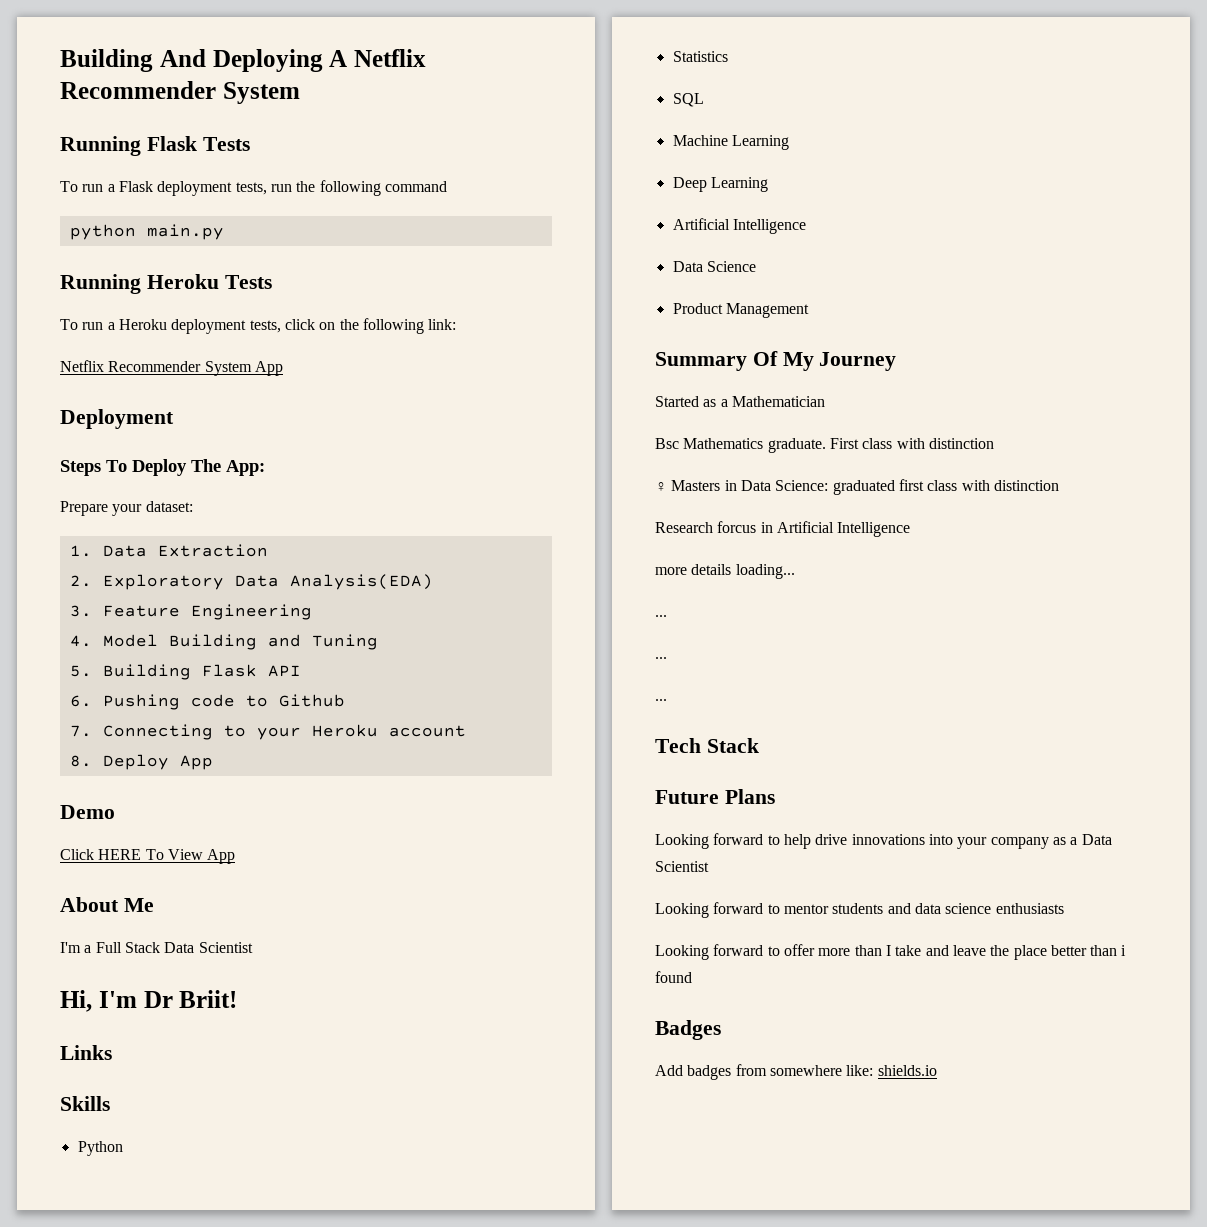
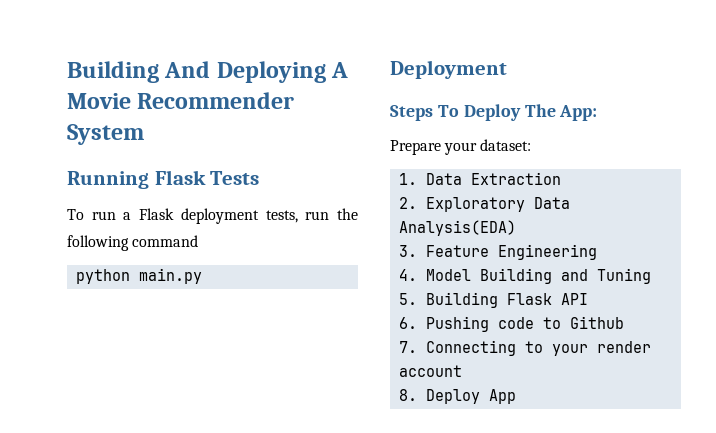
- Building And Deploying A Netflix Recommender System
+ Building And Deploying A Movie Recommender System
- Running Heroku Tests
- To run a Heroku deployment tests, click on the following link:
- Netflix Recommender System App
- 7. Connecting to your Heroku account
+ 7. Connecting to your render account
- Demo
- Click HERE To View App
- About Me
- I'm a Full Stack Data Scientist
- Hi, I'm Dr Briit!
- Links
- Skills
- Python
- Statistics
- SQL
- Machine Learning
- Deep Learning
- Artificial Intelligence
- Data Science
- Product Management
- Summary Of My Journey
- Started as a Mathematician
- Bsc Mathematics graduate. First class with distinction
- ♀ Masters in Data Science: graduated first class with distinction
- Research forcus in Artificial Intelligence
- more details loading...
- ...
- ...
- ...
- Tech Stack
- Future Plans
- Looking forward to help drive innovations into your company as a Data Scientist
- Looking forward to mentor students and data science enthusiasts
- Looking forward to offer more than I take and leave the place better than i found
- Badges
- Add badges from somewhere like: shields.io

